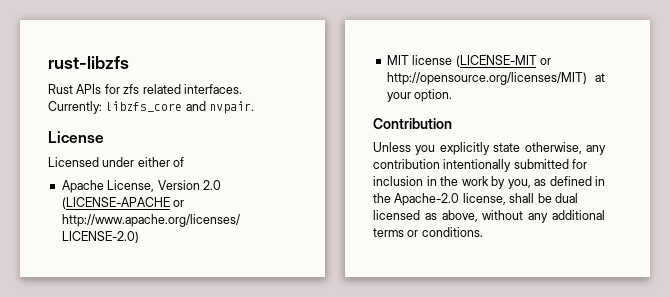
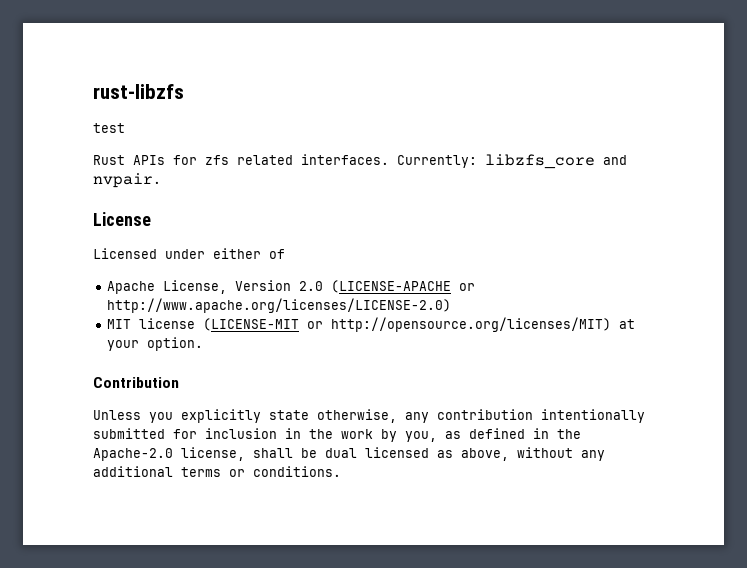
+ test

